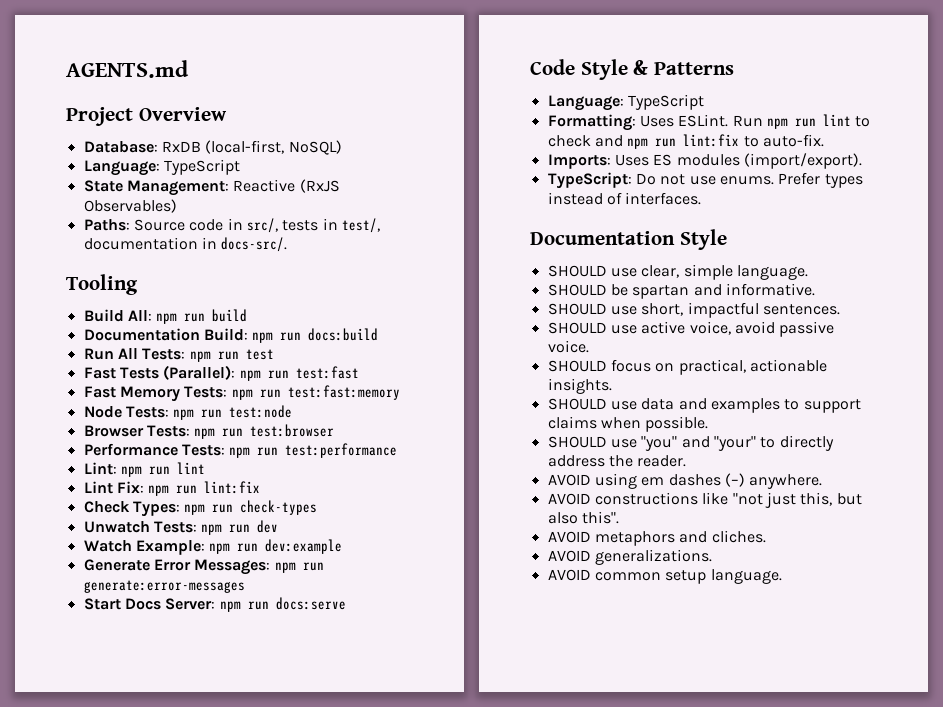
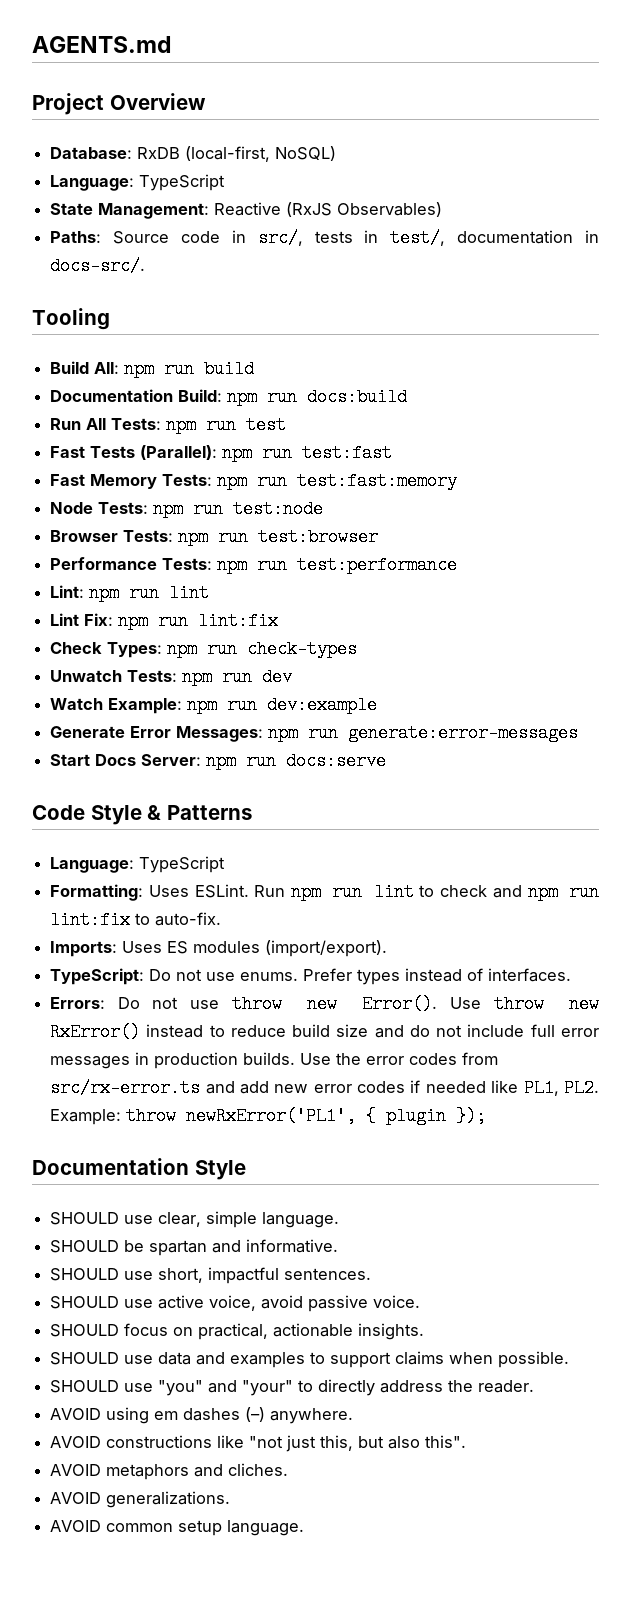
+ Errors: Do not use throw new Error(). Use throw new RxError() instead to reduce build size and do not include full error messages in production builds. Use the error codes from src/rx-error.ts and add new error codes if needed like PL1, PL2. Example: throw newRxError('PL1', { plugin });

